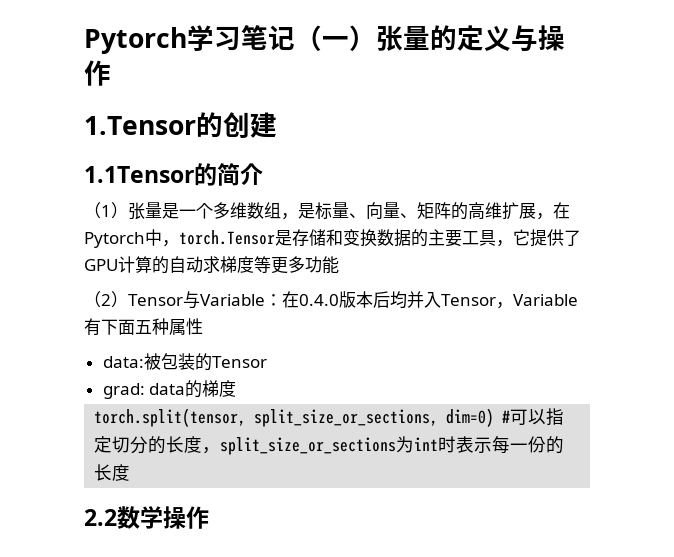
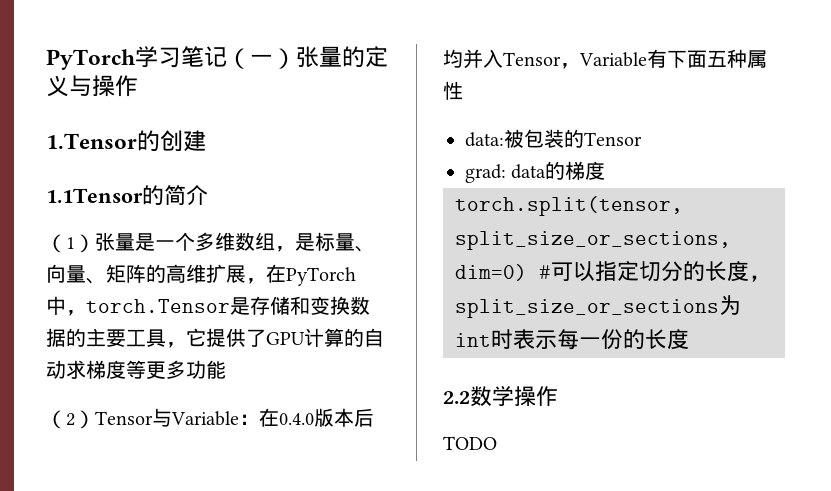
- Pytorch学习笔记（一）张量的定义与操作
+ PyTorch学习笔记（一）张量的定义与操作
- （1）张量是一个多维数组，是标量、向量、矩阵的高维扩展，在Pytorch中，torch.Tensor是存储和变换数据的主要工具，它提供了GPU计算的自动求梯度等更多功能
+ （1）张量是一个多维数组，是标量、向量、矩阵的高维扩展，在PyTorch中，torch.Tensor是存储和变换数据的主要工具，它提供了GPU计算的自动求梯度等更多功能
+ TODO

